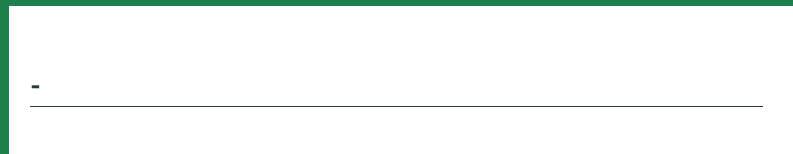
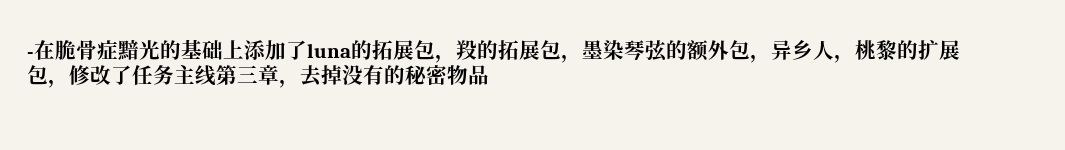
- -
+ -在脆骨症黯光的基础上添加了luna的拓展包，羖的拓展包，墨染琴弦的额外包，异乡人，桃黎的扩展包，修改了任务主线第三章，去掉没有的秘密物品

